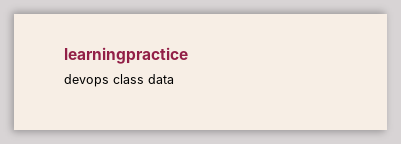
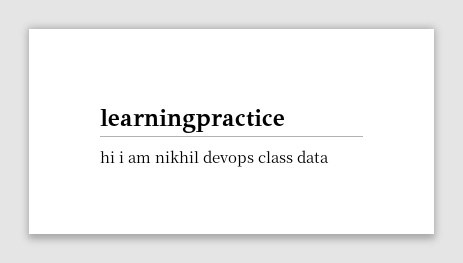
- devops class data
+ hi i am nikhil devops class data

